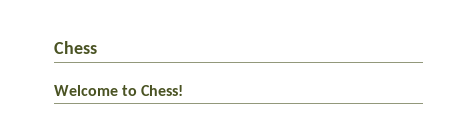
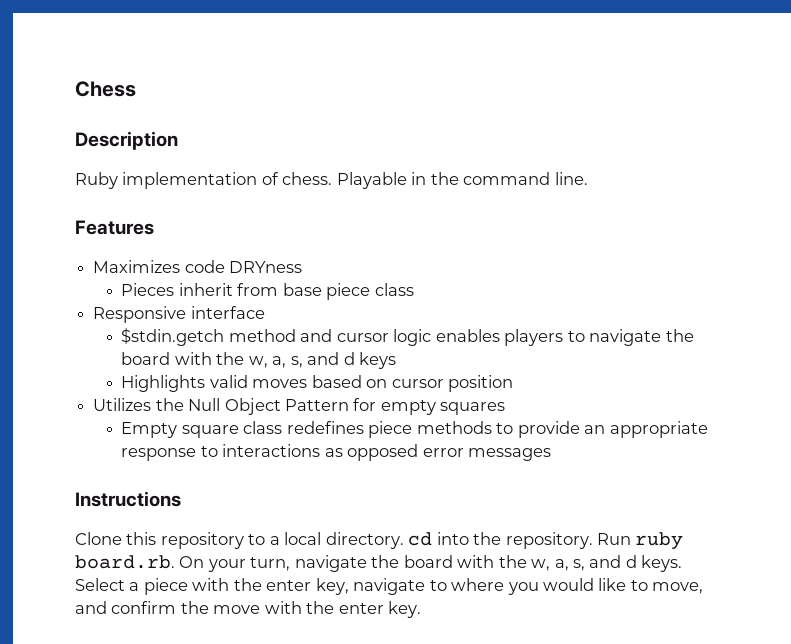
- Welcome to Chess!
+ Description
+ Ruby implementation of chess. Playable in the command line.
+ Features
+ Maximizes code DRYness
+ Pieces inherit from base piece class
+ Responsive interface
+ $stdin.getch method and cursor logic enables players to navigate the board with the w, a, s, and d keys
+ Highlights valid moves based on cursor position
+ Utilizes the Null Object Pattern for empty squares
+ Empty square class redefines piece methods to provide an appropriate response to interactions as opposed error messages
+ Instructions
+ Clone this repository to a local directory. cd into the repository. Run ruby board.rb. On your turn, navigate the board with the w, a, s, and d keys. Select a piece with the enter key, navigate to where you would like to move, and confirm the move with the enter key.

